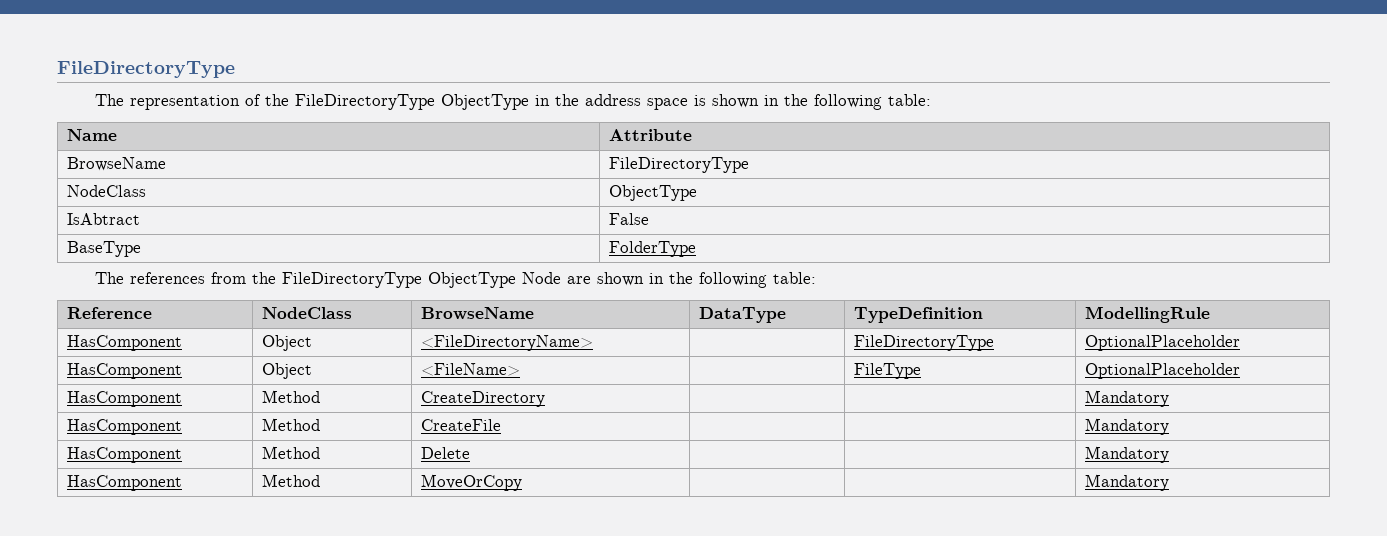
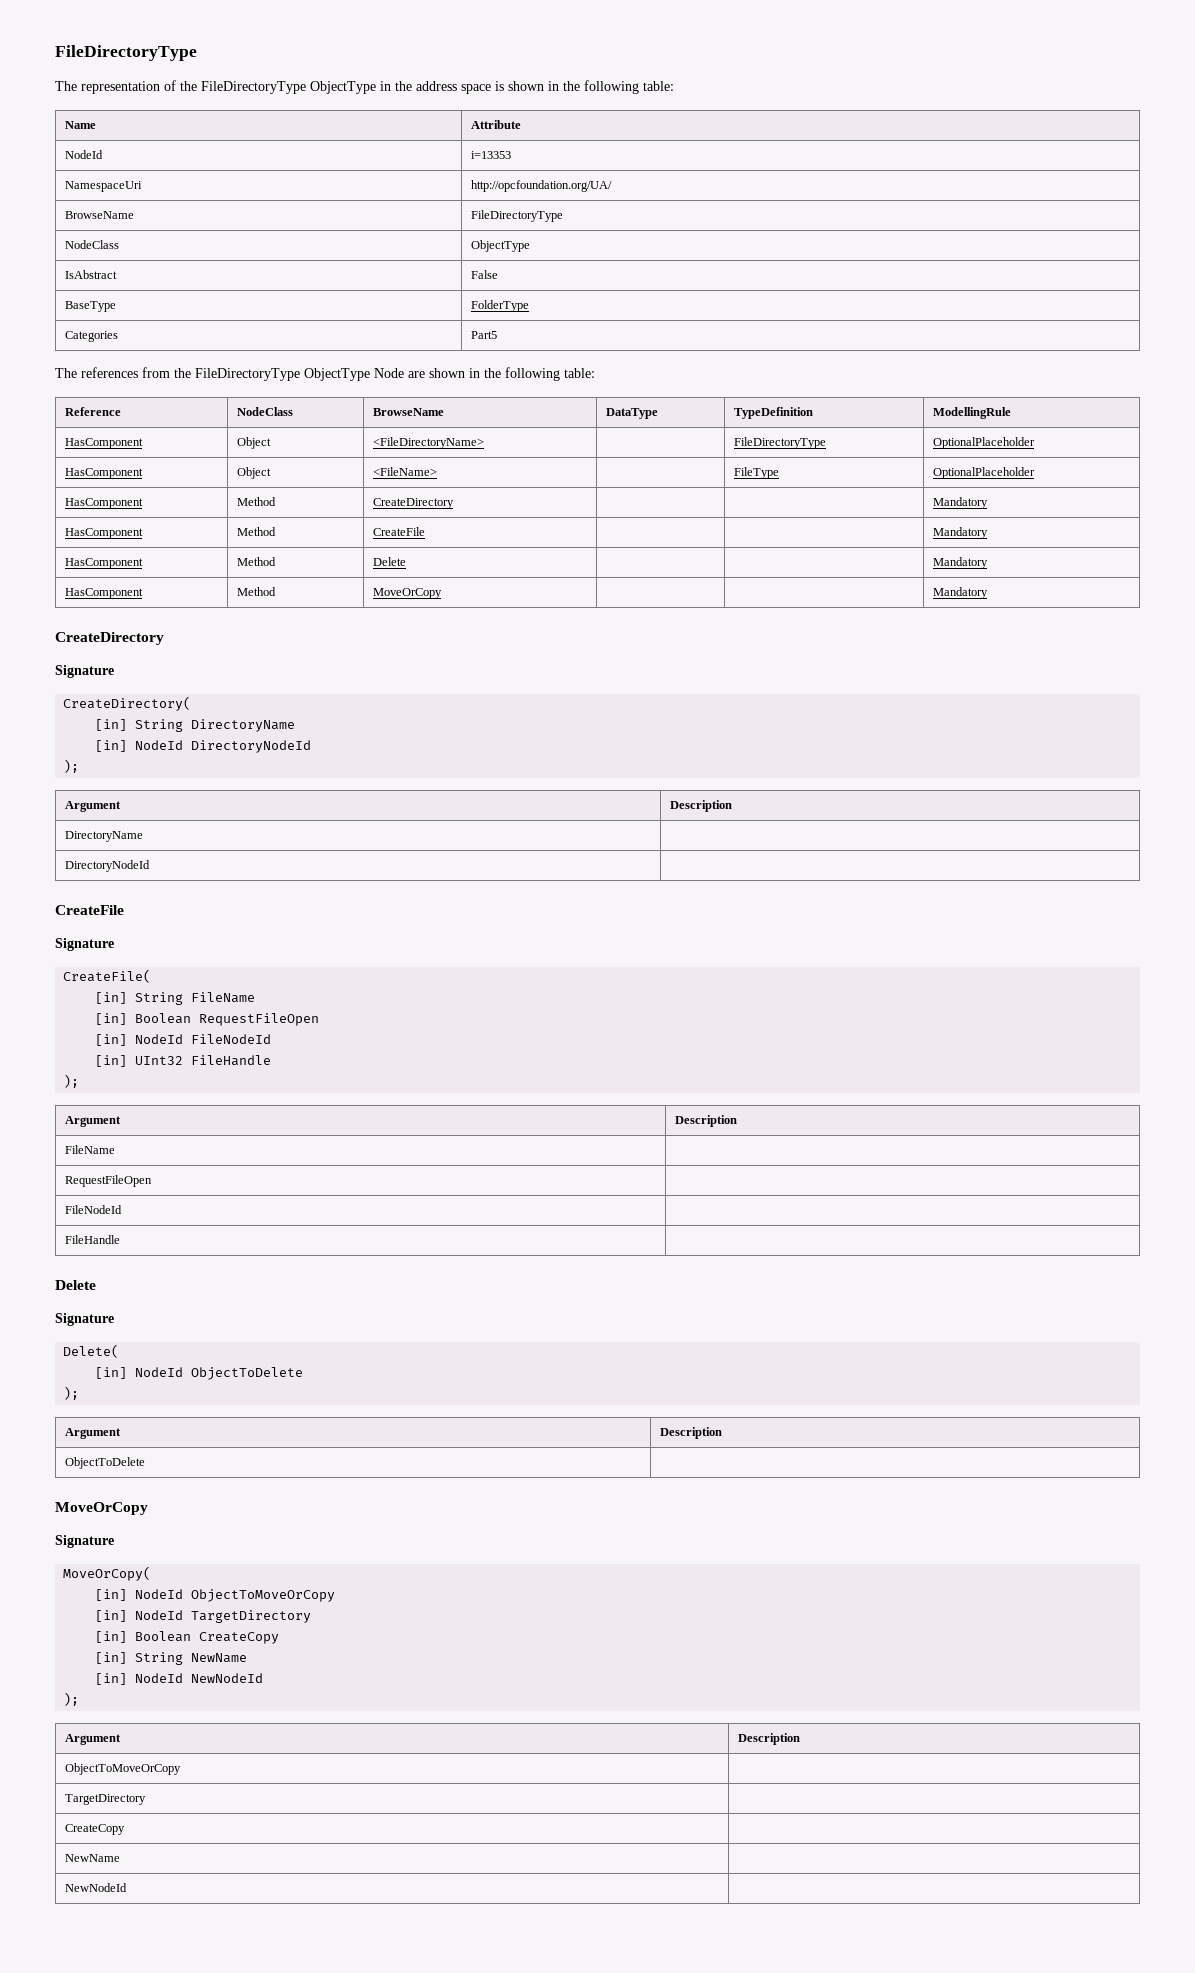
+ NodeId | i=13353
+ NamespaceUri | http://opcfoundation.org/UA/
- IsAbtract | False
+ IsAbstract | False
+ Categories | Part5
  HasComponent | Method | MoveOrCopy | | | Mandatory
+ CreateDirectory
+ Signature
+ CreateDirectory(
+ [in] String DirectoryName
+ [in] NodeId DirectoryNodeId
+ );
+ Argument | Description
+ DirectoryName |
+ DirectoryNodeId |
+ CreateFile
+ Signature
+ CreateFile(
+ [in] String FileName
+ [in] Boolean RequestFileOpen
+ [in] NodeId FileNodeId
+ [in] UInt32 FileHandle
+ );
+ Argument | Description
+ FileName |
+ RequestFileOpen |
+ FileNodeId |
+ FileHandle |
+ Delete
+ Signature
+ Delete(
+ [in] NodeId ObjectToDelete
+ );
+ Argument | Description
+ ObjectToDelete |
+ MoveOrCopy
+ Signature
+ MoveOrCopy(
+ [in] NodeId ObjectToMoveOrCopy
+ [in] NodeId TargetDirectory
+ [in] Boolean CreateCopy
+ [in] String NewName
+ [in] NodeId NewNodeId
+ );
+ Argument | Description
+ ObjectToMoveOrCopy |
+ TargetDirectory |
+ CreateCopy |
+ NewName |
+ NewNodeId |

